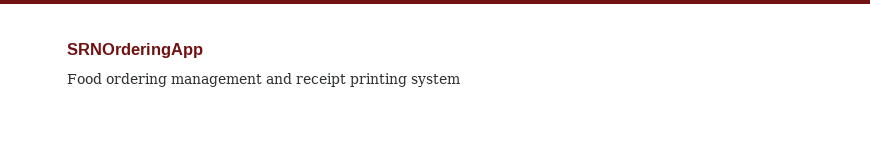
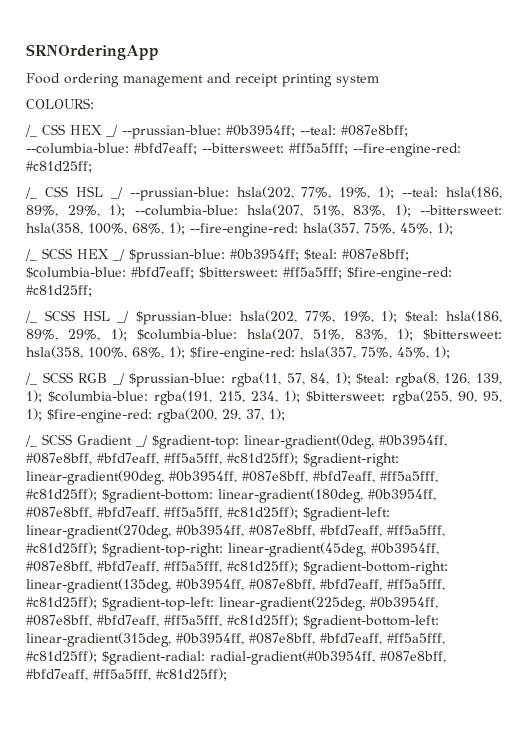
+ COLOURS:
+ /_ CSS HEX _/ --prussian-blue: #0b3954ff; --teal: #087e8bff; --columbia-blue: #bfd7eaff; --bittersweet: #ff5a5fff; --fire-engine-red: #c81d25ff;
+ /_ CSS HSL _/ --prussian-blue: hsla(202, 77%, 19%, 1); --teal: hsla(186, 89%, 29%, 1); --columbia-blue: hsla(207, 51%, 83%, 1); --bittersweet: hsla(358, 100%, 68%, 1); --fire-engine-red: hsla(357, 75%, 45%, 1);
+ /_ SCSS HEX _/ $prussian-blue: #0b3954ff; $teal: #087e8bff; $columbia-blue: #bfd7eaff; $bittersweet: #ff5a5fff; $fire-engine-red: #c81d25ff;
+ /_ SCSS HSL _/ $prussian-blue: hsla(202, 77%, 19%, 1); $teal: hsla(186, 89%, 29%, 1); $columbia-blue: hsla(207, 51%, 83%, 1); $bittersweet: hsla(358, 100%, 68%, 1); $fire-engine-red: hsla(357, 75%, 45%, 1);
+ /_ SCSS RGB _/ $prussian-blue: rgba(11, 57, 84, 1); $teal: rgba(8, 126, 139, 1); $columbia-blue: rgba(191, 215, 234, 1); $bittersweet: rgba(255, 90, 95, 1); $fire-engine-red: rgba(200, 29, 37, 1);
+ /_ SCSS Gradient _/ $gradient-top: linear-gradient(0deg, #0b3954ff, #087e8bff, #bfd7eaff, #ff5a5fff, #c81d25ff); $gradient-right: linear-gradient(90deg, #0b3954ff, #087e8bff, #bfd7eaff, #ff5a5fff, #c81d25ff); $gradient-bottom: linear-gradient(180deg, #0b3954ff, #087e8bff, #bfd7eaff, #ff5a5fff, #c81d25ff); $gradient-left: linear-gradient(270deg, #0b3954ff, #087e8bff, #bfd7eaff, #ff5a5fff, #c81d25ff); $gradient-top-right: linear-gradient(45deg, #0b3954ff, #087e8bff, #bfd7eaff, #ff5a5fff, #c81d25ff); $gradient-bottom-right: linear-gradient(135deg, #0b3954ff, #087e8bff, #bfd7eaff, #ff5a5fff, #c81d25ff); $gradient-top-left: linear-gradient(225deg, #0b3954ff, #087e8bff, #bfd7eaff, #ff5a5fff, #c81d25ff); $gradient-bottom-left: linear-gradient(315deg, #0b3954ff, #087e8bff, #bfd7eaff, #ff5a5fff, #c81d25ff); $gradient-radial: radial-gradient(#0b3954ff, #087e8bff, #bfd7eaff, #ff5a5fff, #c81d25ff);

